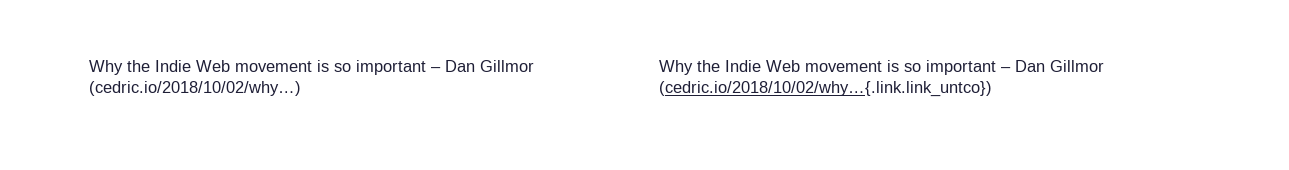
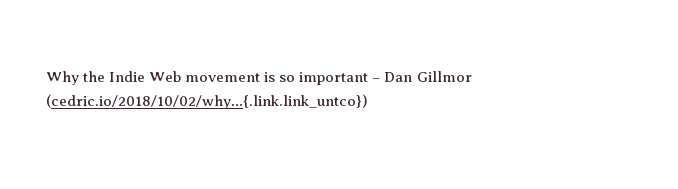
- Why the Indie Web movement is so important – Dan Gillmor (cedric.io/2018/10/02/why…)

